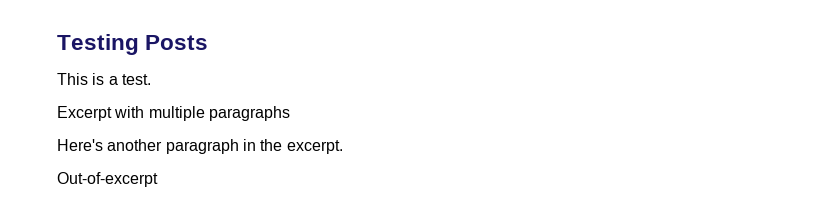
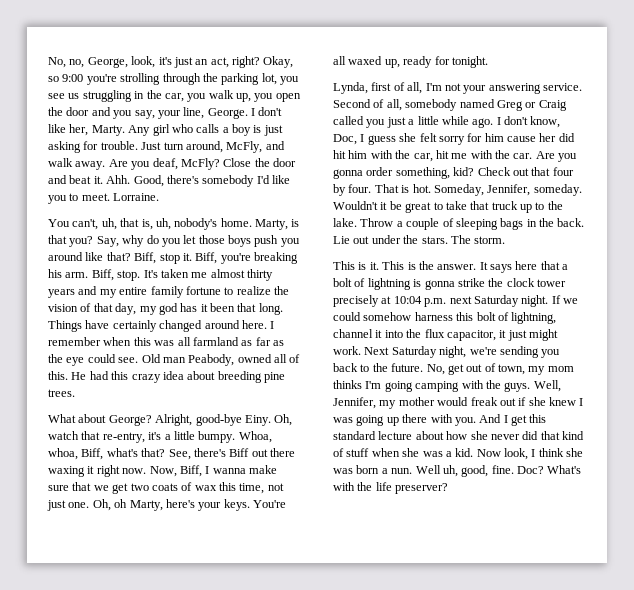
- Testing Posts
- This is a test.
- Excerpt with multiple paragraphs
- Here's another paragraph in the excerpt.
- Out-of-excerpt
+ No, no, George, look, it's just an act, right? Okay, so 9:00 you're strolling through the parking lot, you see us struggling in the car, you walk up, you open the door and you say, your line, George. I don't like her, Marty. Any girl who calls a boy is just asking for trouble. Just turn around, McFly, and walk away. Are you deaf, McFly? Close the door and beat it. Ahh. Good, there's somebody I'd like you to meet. Lorraine.
+ You can't, uh, that is, uh, nobody's home. Marty, is that you? Say, why do you let those boys push you around like that? Biff, stop it. Biff, you're breaking his arm. Biff, stop. It's taken me almost thirty years and my entire family fortune to realize the vision of that day, my god has it been that long. Things have certainly changed around here. I remember when this was all farmland as far as the eye could see. Old man Peabody, owned all of this. He had this crazy idea about breeding pine trees.
+ What about George? Alright, good-bye Einy. Oh, watch that re-entry, it's a little bumpy. Whoa, whoa, Biff, what's that? See, there's Biff out there waxing it right now. Now, Biff, I wanna make sure that we get two coats of wax this time, not just one. Oh, oh Marty, here's your keys. You're all waxed up, ready for tonight.
+ Lynda, first of all, I'm not your answering service. Second of all, somebody named Greg or Craig called you just a little while ago. I don't know, Doc, I guess she felt sorry for him cause her did hit him with the car, hit me with the car. Are you gonna order something, kid? Check out that four by four. That is hot. Someday, Jennifer, someday. Wouldn't it be great to take that truck up to the lake. Throw a couple of sleeping bags in the back. Lie out under the stars. The storm.
+ This is it. This is the answer. It says here that a bolt of lightning is gonna strike the clock tower precisely at 10:04 p.m. next Saturday night. If we could somehow harness this bolt of lightning, channel it into the flux capacitor, it just might work. Next Saturday night, we're sending you back to the future. No, get out of town, my mom thinks I'm going camping with the guys. Well, Jennifer, my mother would freak out if she knew I was going up there with you. And I get this standard lecture about how she never did that kind of stuff when she was a kid. Now look, I think she was born a nun. Well uh, good, fine. Doc? What's with the life preserver?

